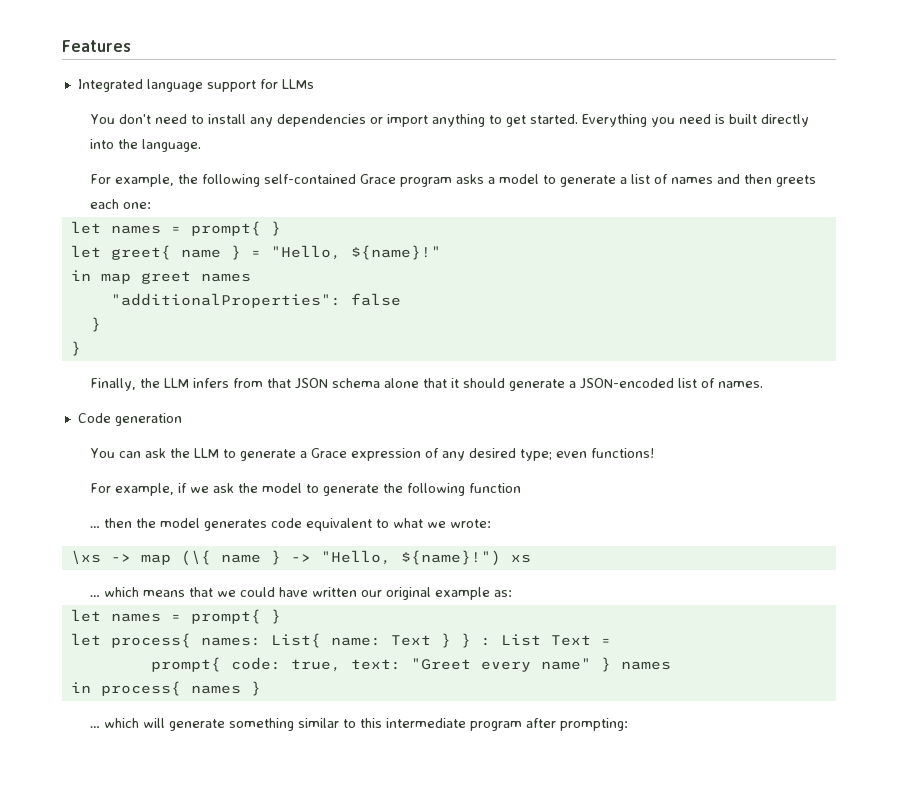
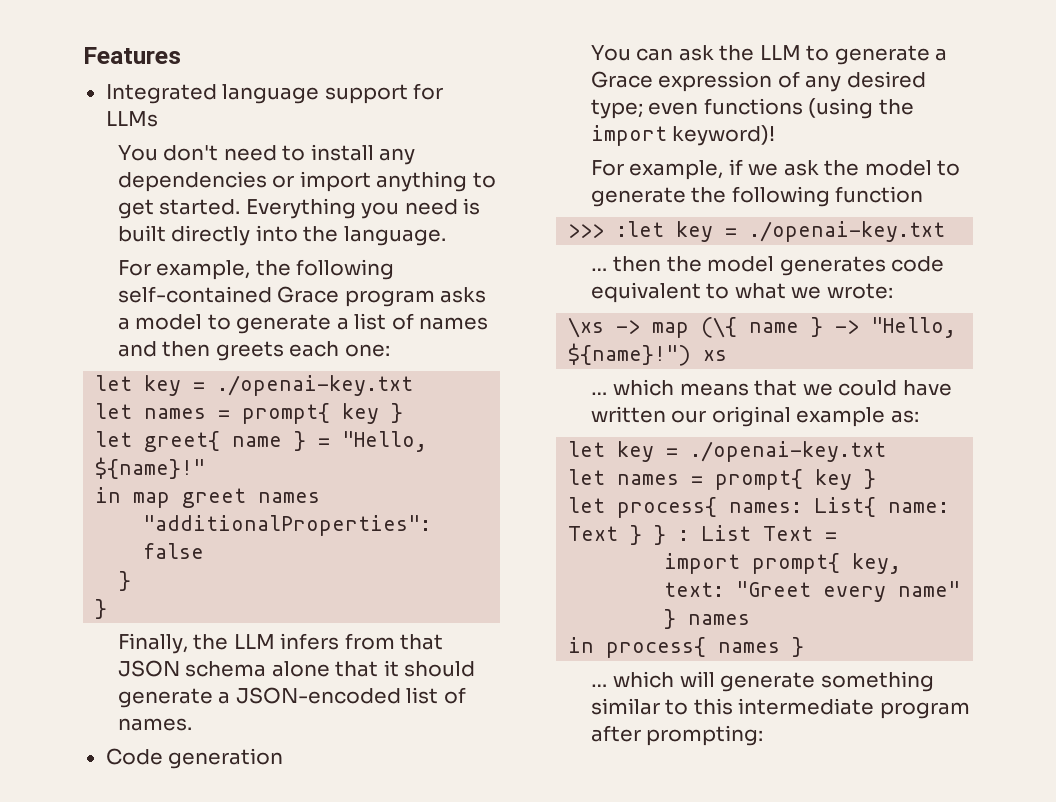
  For example, the following self-contained Grace program asks a model to generate a list of names and then greets each one:
- let names = prompt{ }
+ let key = ./openai-key.txt
+ let names = prompt{ key }
- You can ask the LLM to generate a Grace expression of any desired type; even functions!
+ You can ask the LLM to generate a Grace expression of any desired type; even functions (using the import keyword)!
+ >>> :let key = ./openai-key.txt
  … which means that we could have written our original example as:
- let names = prompt{ }
+ let key = ./openai-key.txt
+ let names = prompt{ key }
- prompt{ code: true, text: "Greet every name" } names
+ import prompt{ key, text: "Greet every name" } names

